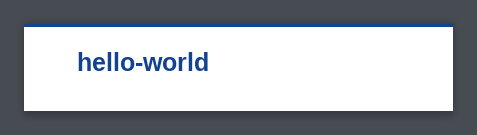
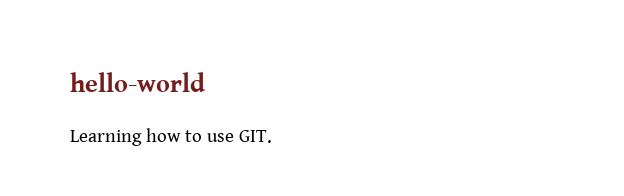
+ Learning how to use GIT.

